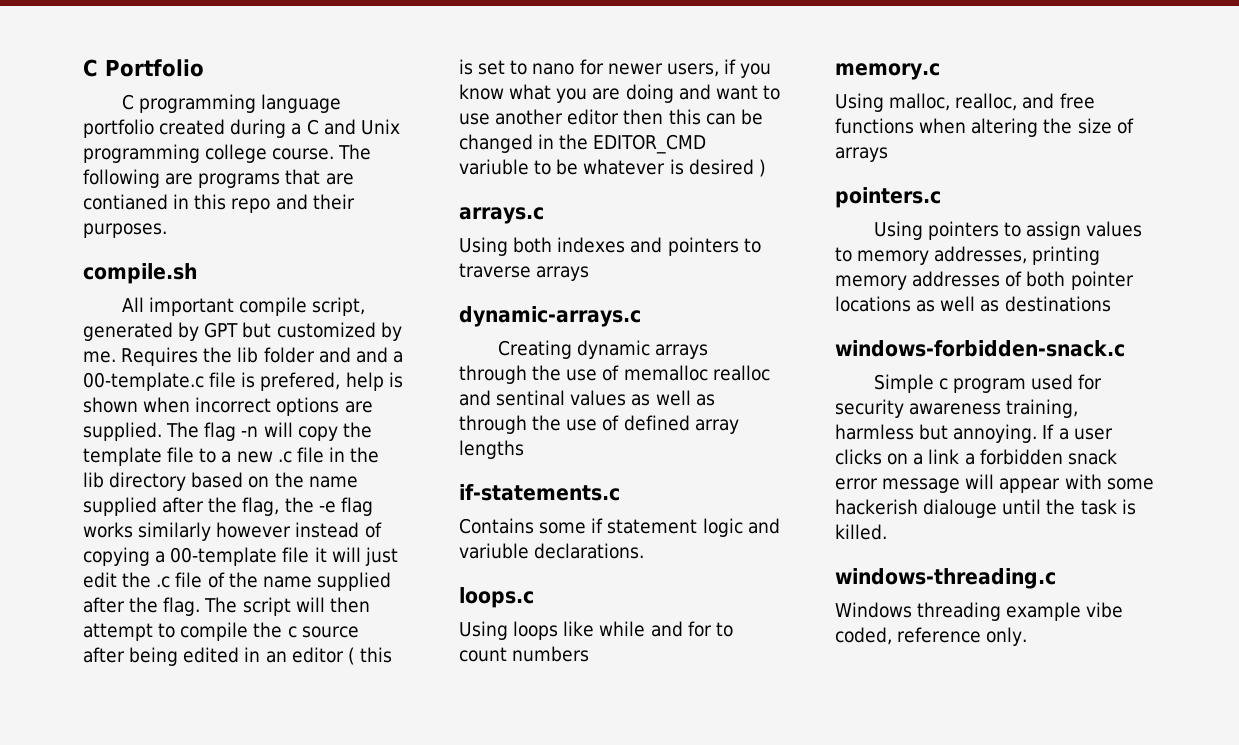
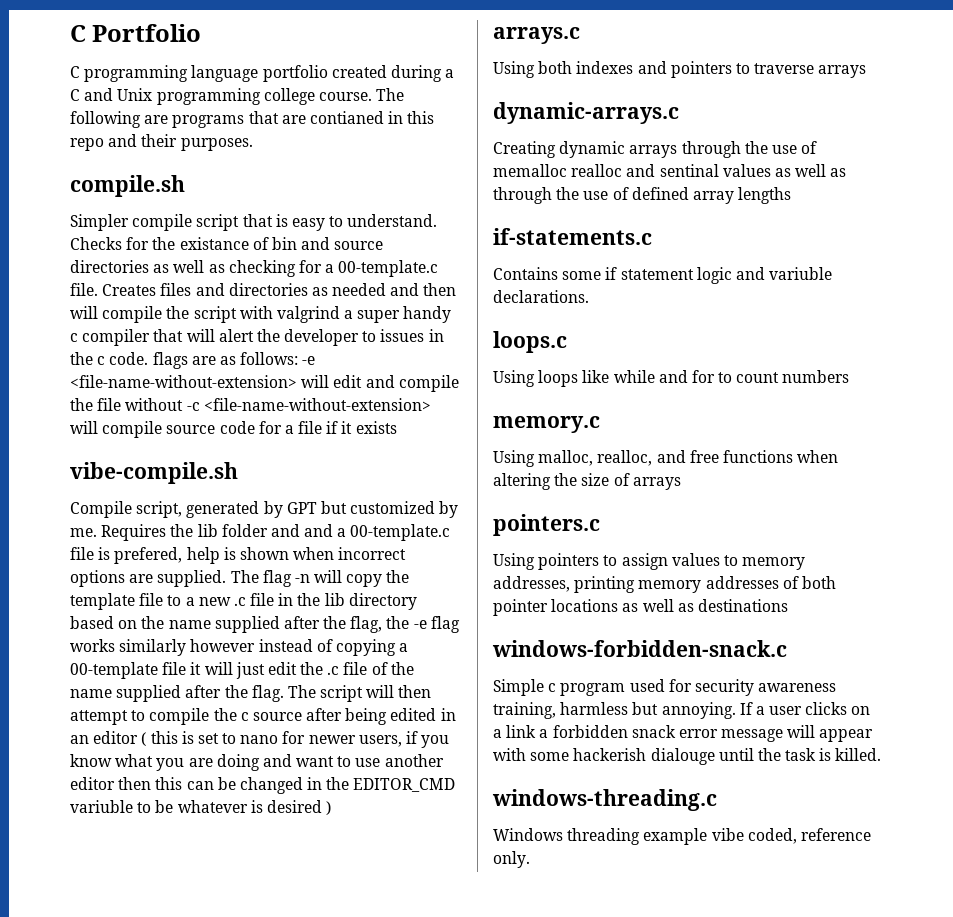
- All important compile script, generated by GPT but customized by me.
+ Simpler compile script that is easy to understand. Checks for the existance of bin and source directories as well as checking for a 00-template.c file. Creates files and directories as needed and then will compile the script with valgrind a super handy c compiler that will alert the developer to issues in the c code. flags are as follows: -e <file-name-without-extension> will edit and compile the file without -c <file-name-without-extension> will compile source code for a file if it exists
+ vibe-compile.sh
+ Compile script, generated by GPT but customized by me.

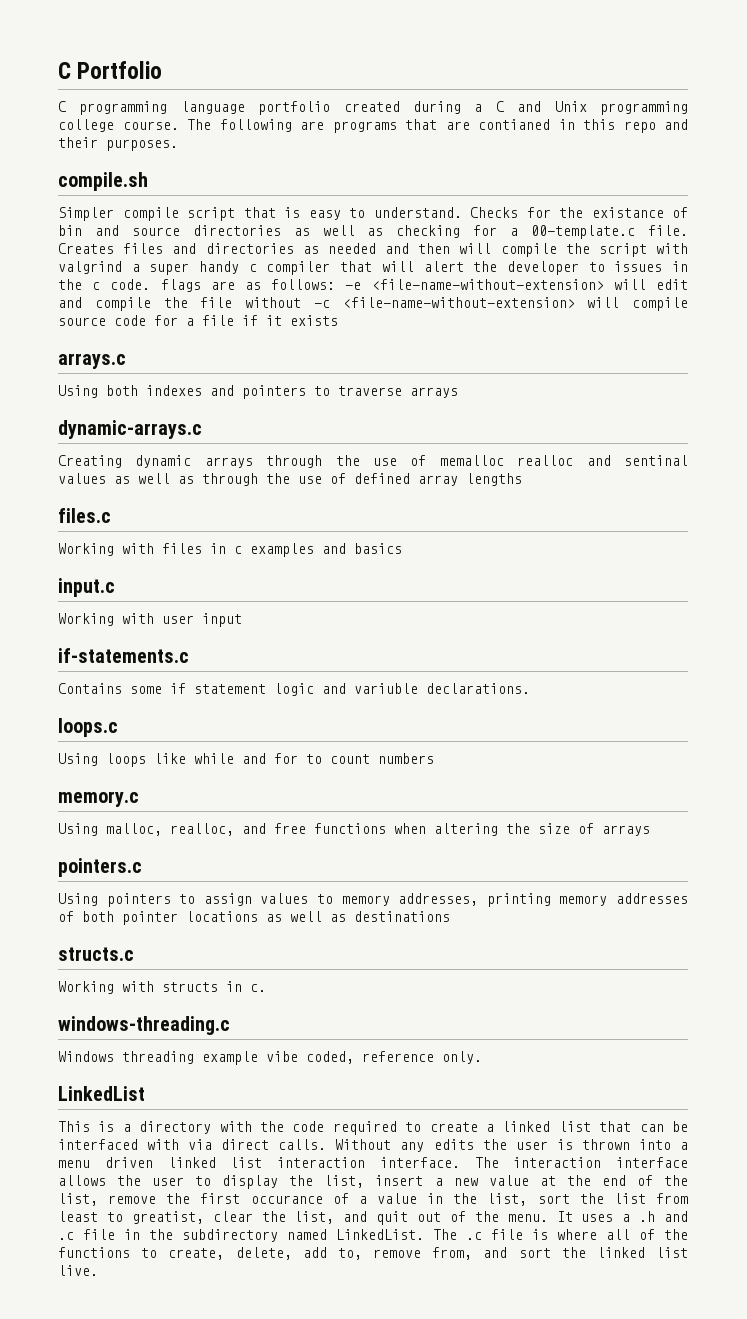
- vibe-compile.sh
- Compile script, generated by GPT but customized by me. Requires the lib folder and and a 00-template.c file is prefered, help is shown when incorrect options are supplied. The flag -n will copy the template file to a new .c file in the lib directory based on the name supplied after the flag, the -e flag works similarly however instead of copying a 00-template file it will just edit the .c file of the name supplied after the flag. The script will then attempt to compile the c source after being edited in an editor ( this is set to nano for newer users, if you know what you are doing and want to use another editor then this can be changed in the EDITOR_CMD variuble to be whatever is desired )
+ files.c
+ Working with files in c examples and basics
+ input.c
+ Working with user input
- windows-forbidden-snack.c
- Simple c program used for security awareness training, harmless but annoying. If a user clicks on a link a forbidden snack error message will appear with some hackerish dialouge until the task is killed.
+ structs.c
+ Working with structs in c.
+ LinkedList
+ This is a directory with the code required to create a linked list that can be interfaced with via direct calls. Without any edits the user is thrown into a menu driven linked list interaction interface. The interaction interface allows the user to display the list, insert a new value at the end of the list, remove the first occurance of a value in the list, sort the list from least to greatist, clear the list, and quit out of the menu. It uses a .h and .c file in the subdirectory named LinkedList. The .c file is where all of the functions to create, delete, add to, remove from, and sort the linked list live.

